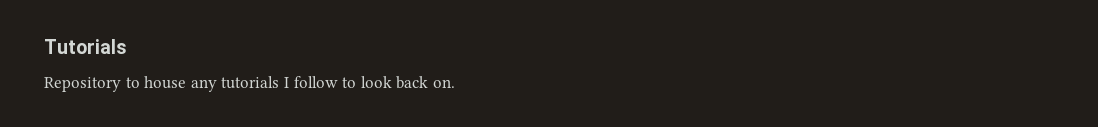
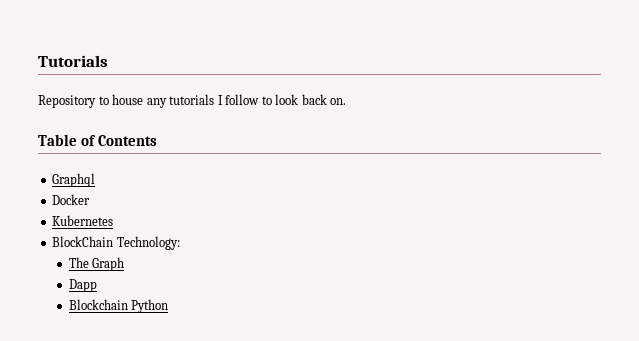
+ Table of Contents
+ Graphql
+ Docker
+ Kubernetes
+ BlockChain Technology:
+ The Graph
+ Dapp
+ Blockchain Python

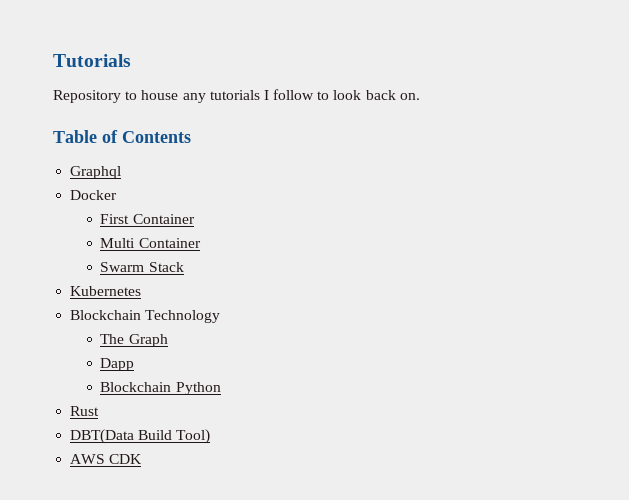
+ First Container
+ Multi Container
+ Swarm Stack
- BlockChain Technology:
+ Blockchain Technology
+ Rust
+ DBT(Data Build Tool)
+ AWS CDK

